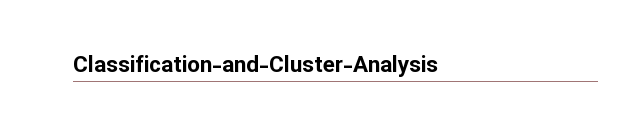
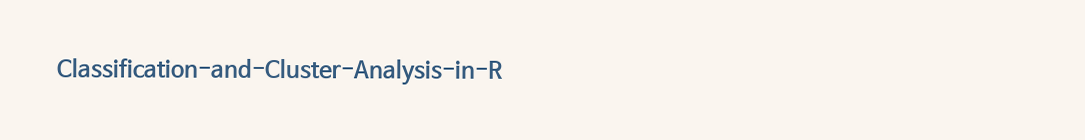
- Classification-and-Cluster-Analysis
+ Classification-and-Cluster-Analysis-in-R

